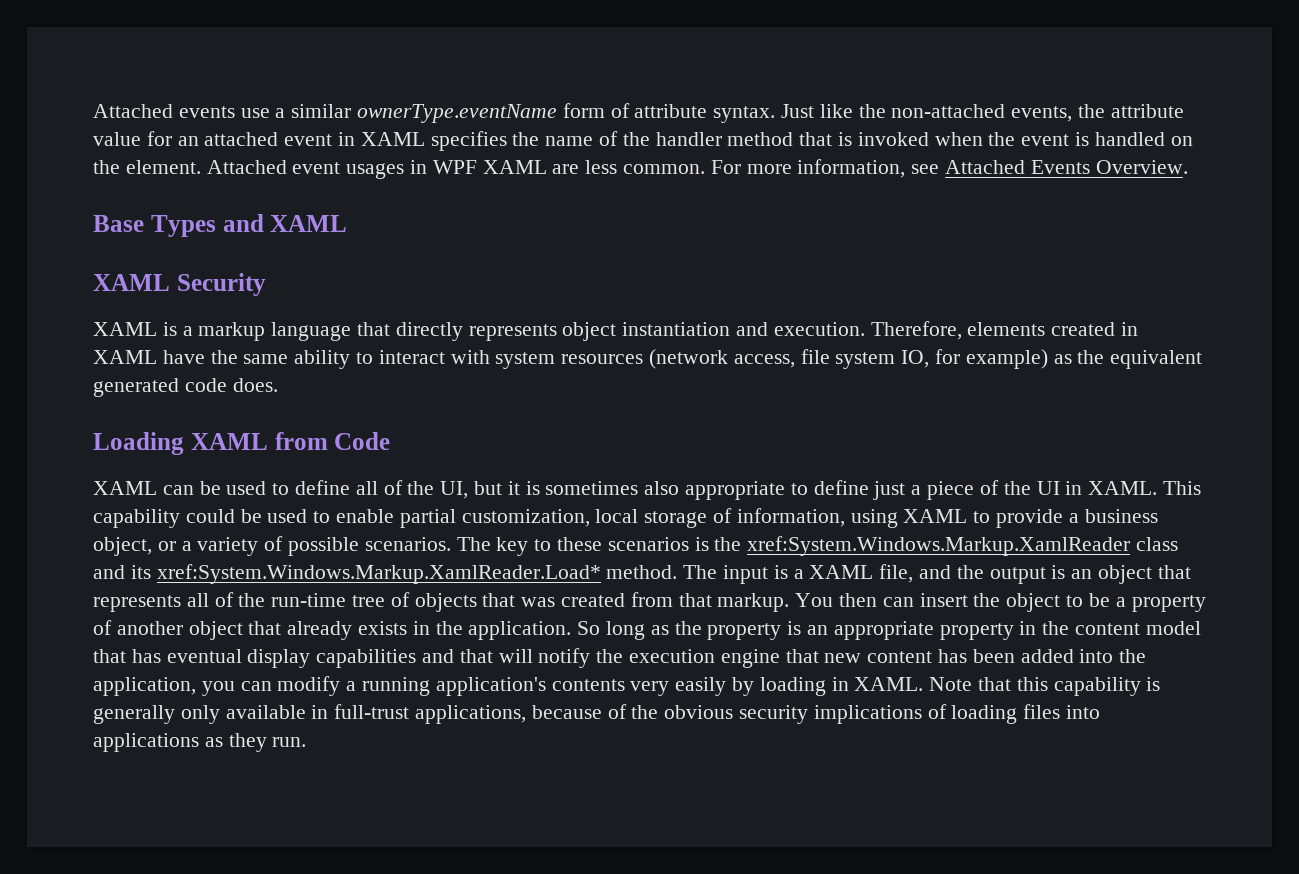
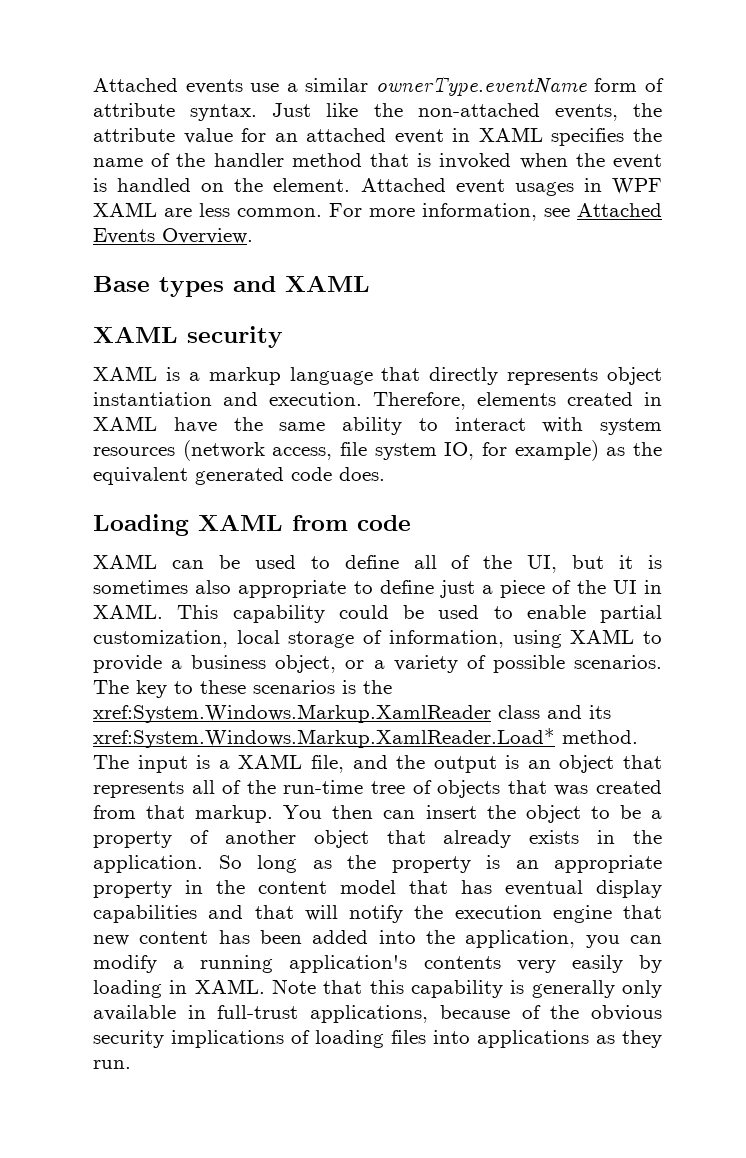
- Base Types and XAML
+ Base types and XAML
- XAML Security
+ XAML security
- Loading XAML from Code
+ Loading XAML from code

